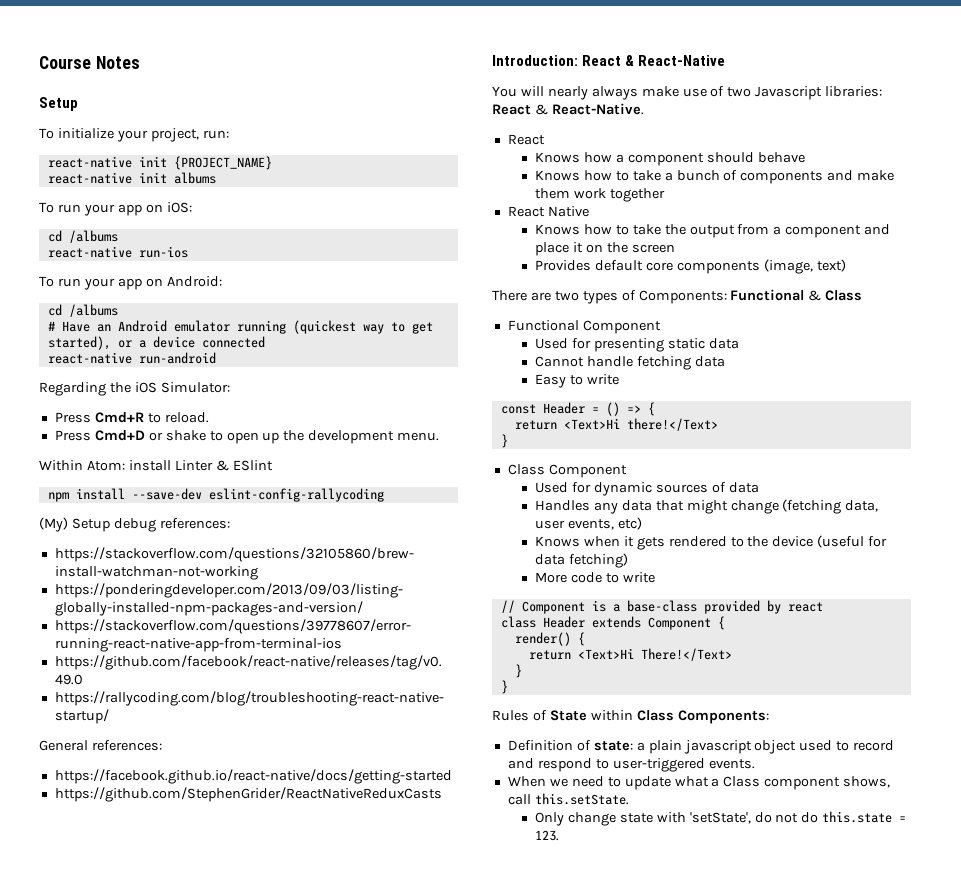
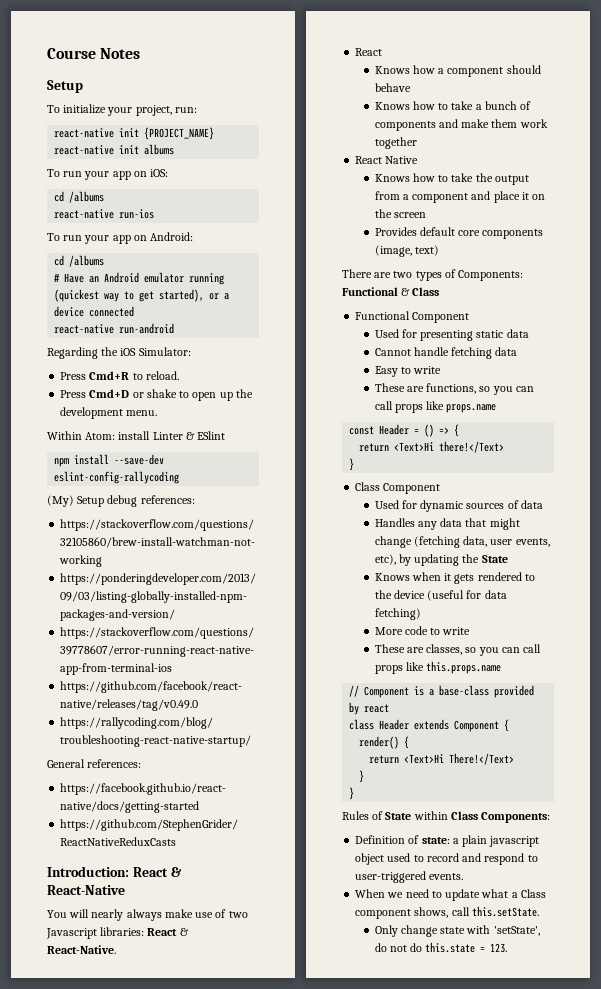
+ These are functions, so you can call props like props.name
- Handles any data that might change (fetching data, user events, etc)
+ Handles any data that might change (fetching data, user events, etc), by updating the State
+ These are classes, so you can call props like this.props.name

